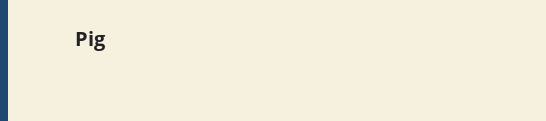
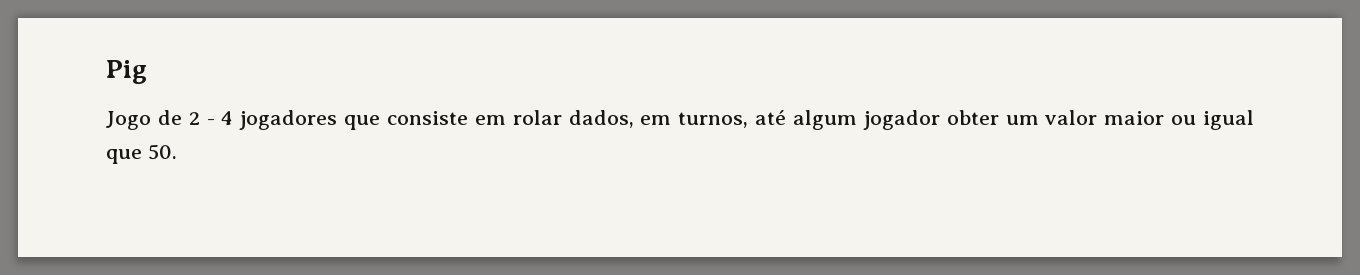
+ Jogo de 2 - 4 jogadores que consiste em rolar dados, em turnos, até algum jogador obter um valor maior ou igual que 50.

